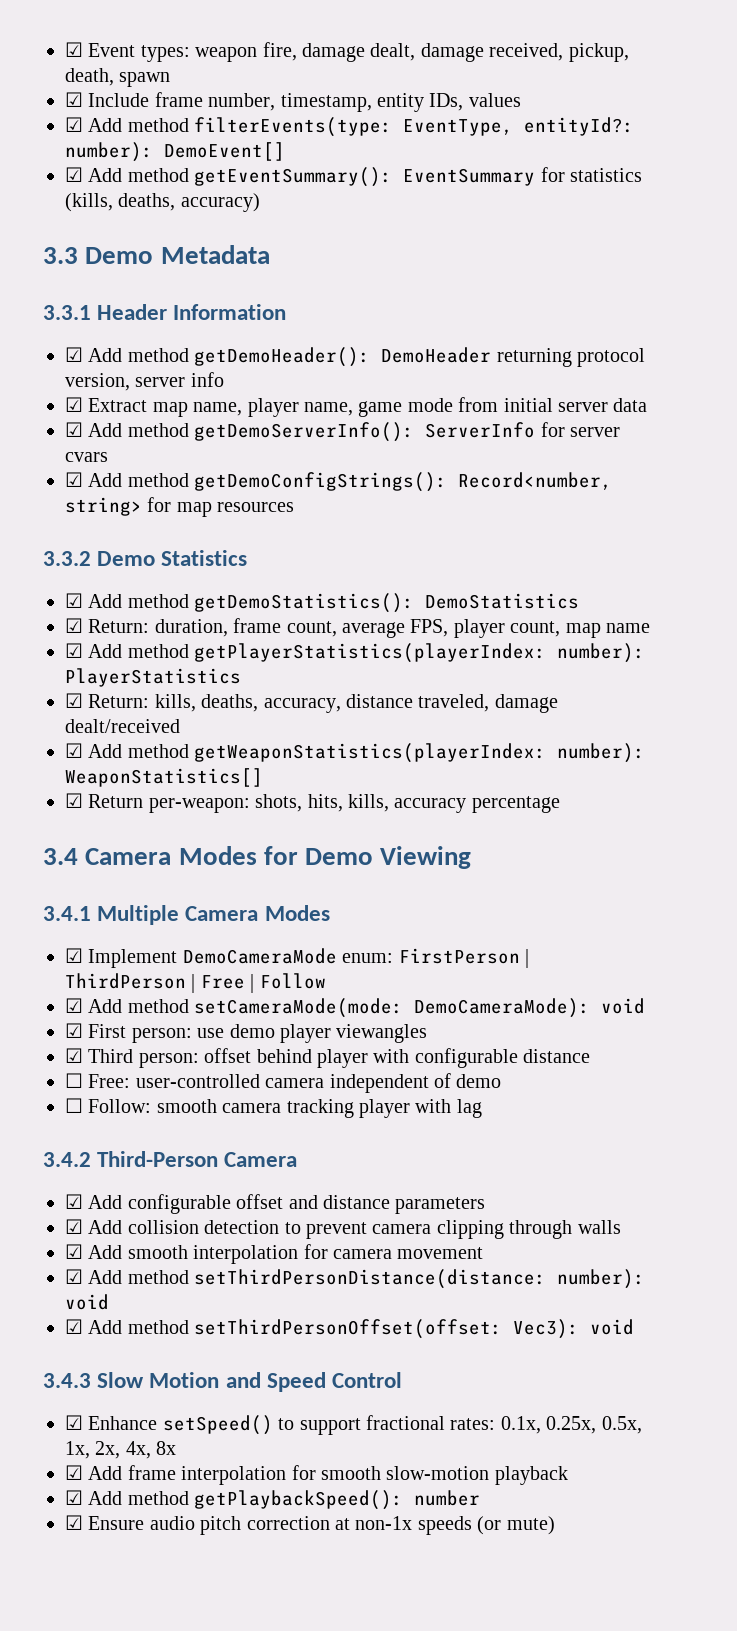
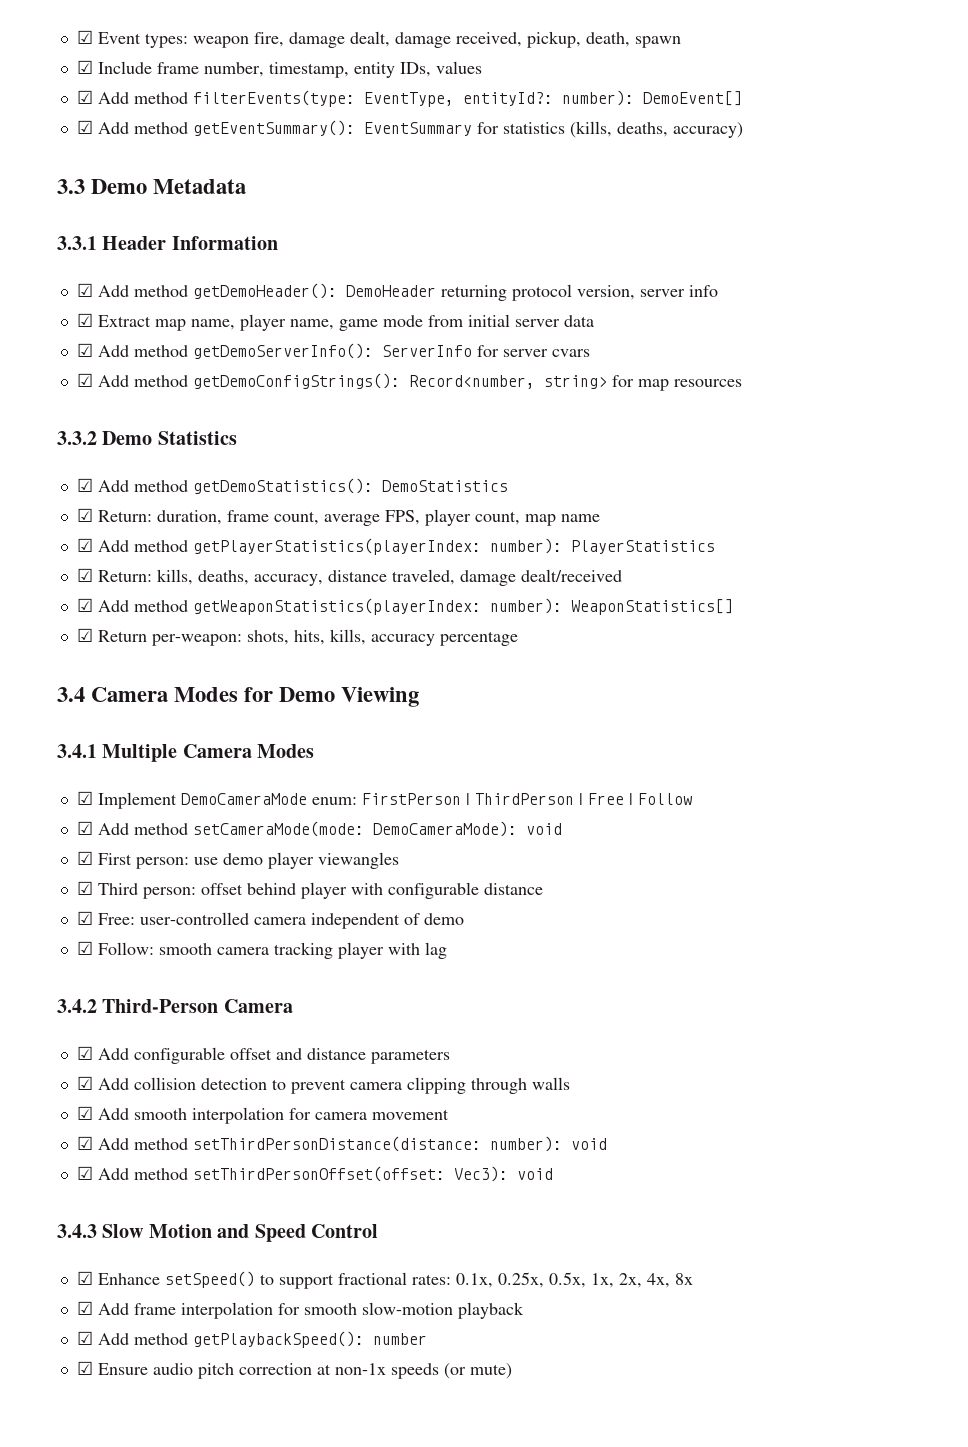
- ☐ Free: user-controlled camera independent of demo
+ ☑ Free: user-controlled camera independent of demo
- ☐ Follow: smooth camera tracking player with lag
+ ☑ Follow: smooth camera tracking player with lag

